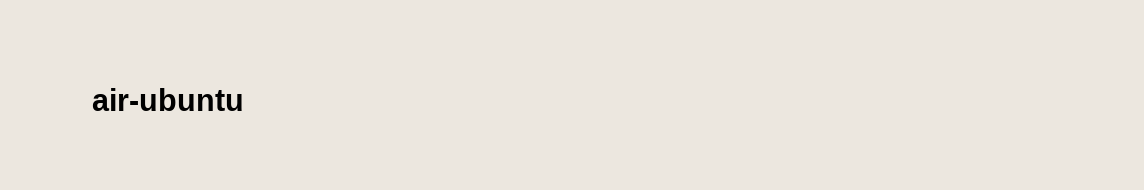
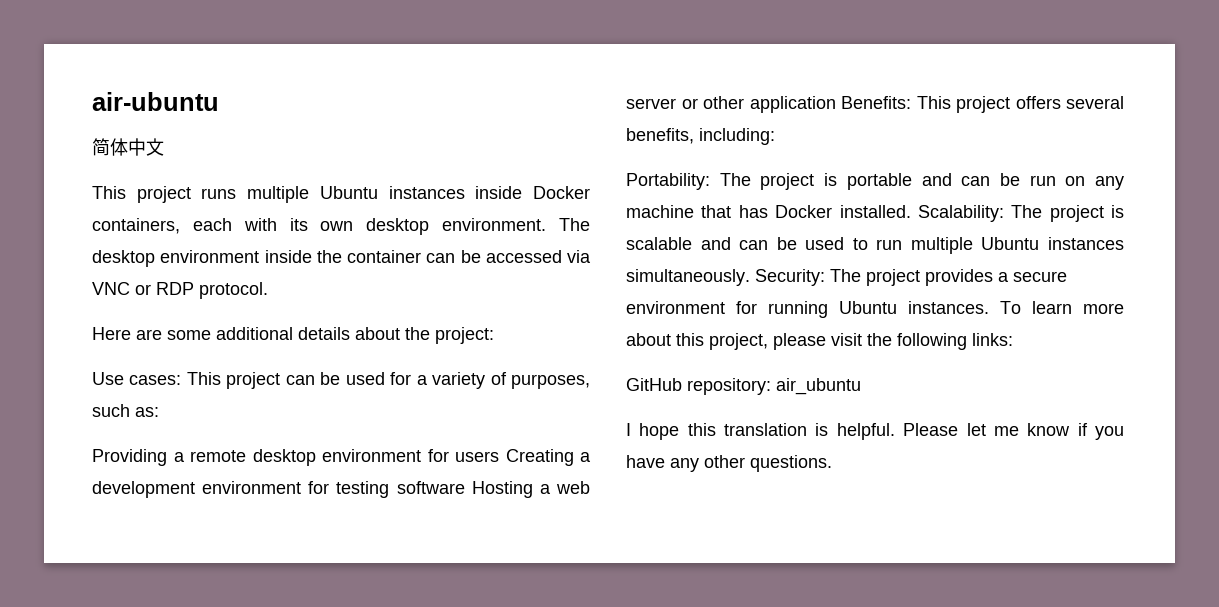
+ 简体中文
+ This project runs multiple Ubuntu instances inside Docker containers, each with its own desktop environment. The desktop environment inside the container can be accessed via VNC or RDP protocol.
+ Here are some additional details about the project:
+ Use cases: This project can be used for a variety of purposes, such as:
+ Providing a remote desktop environment for users Creating a development environment for testing software Hosting a web server or other application Benefits: This project offers several benefits, including:
+ Portability: The project is portable and can be run on any machine that has Docker installed. Scalability: The project is scalable and can be used to run multiple Ubuntu instances simultaneously. Security: The project provides a secure environment for running Ubuntu instances. To learn more about this project, please visit the following links:
+ GitHub repository: air_ubuntu
+ I hope this translation is helpful. Please let me know if you have any other questions.

